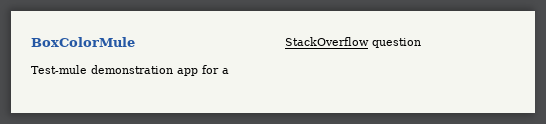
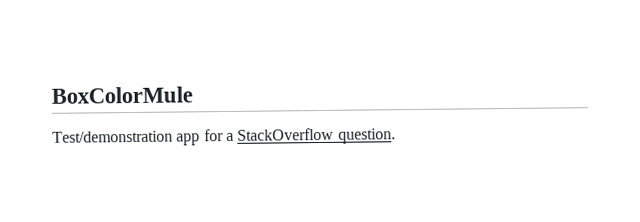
- Test-mule demonstration app for a StackOverflow question
+ Test/demonstration app for a StackOverflow question.

